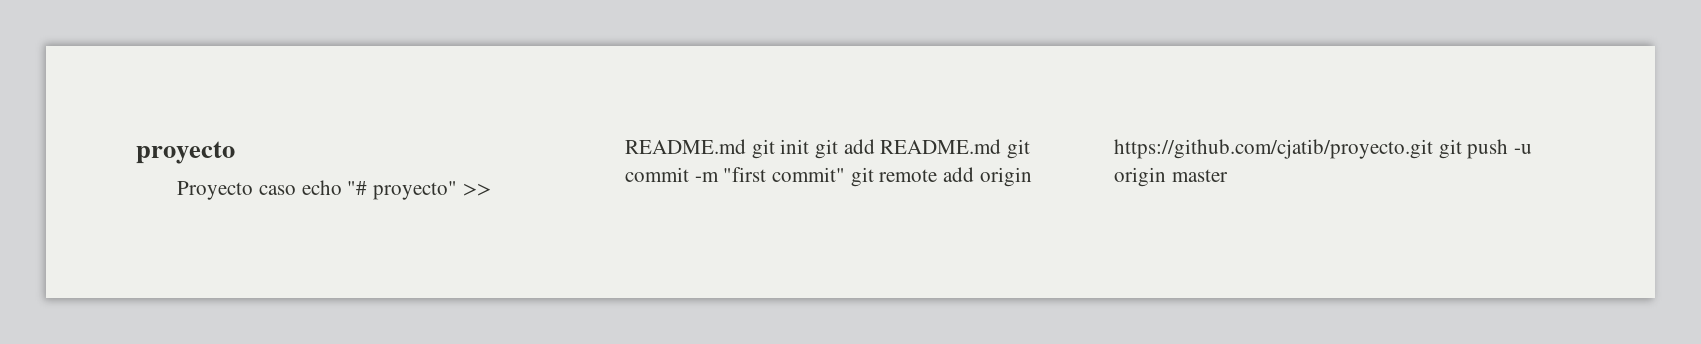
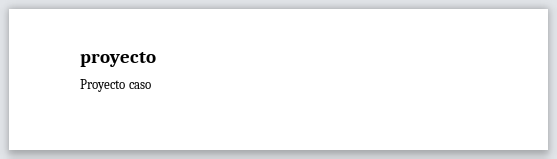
- Proyecto caso echo "# proyecto" >> README.md git init git add README.md git commit -m "first commit" git remote add origin https://github.com/cjatib/proyecto.git git push -u origin master
+ Proyecto caso

